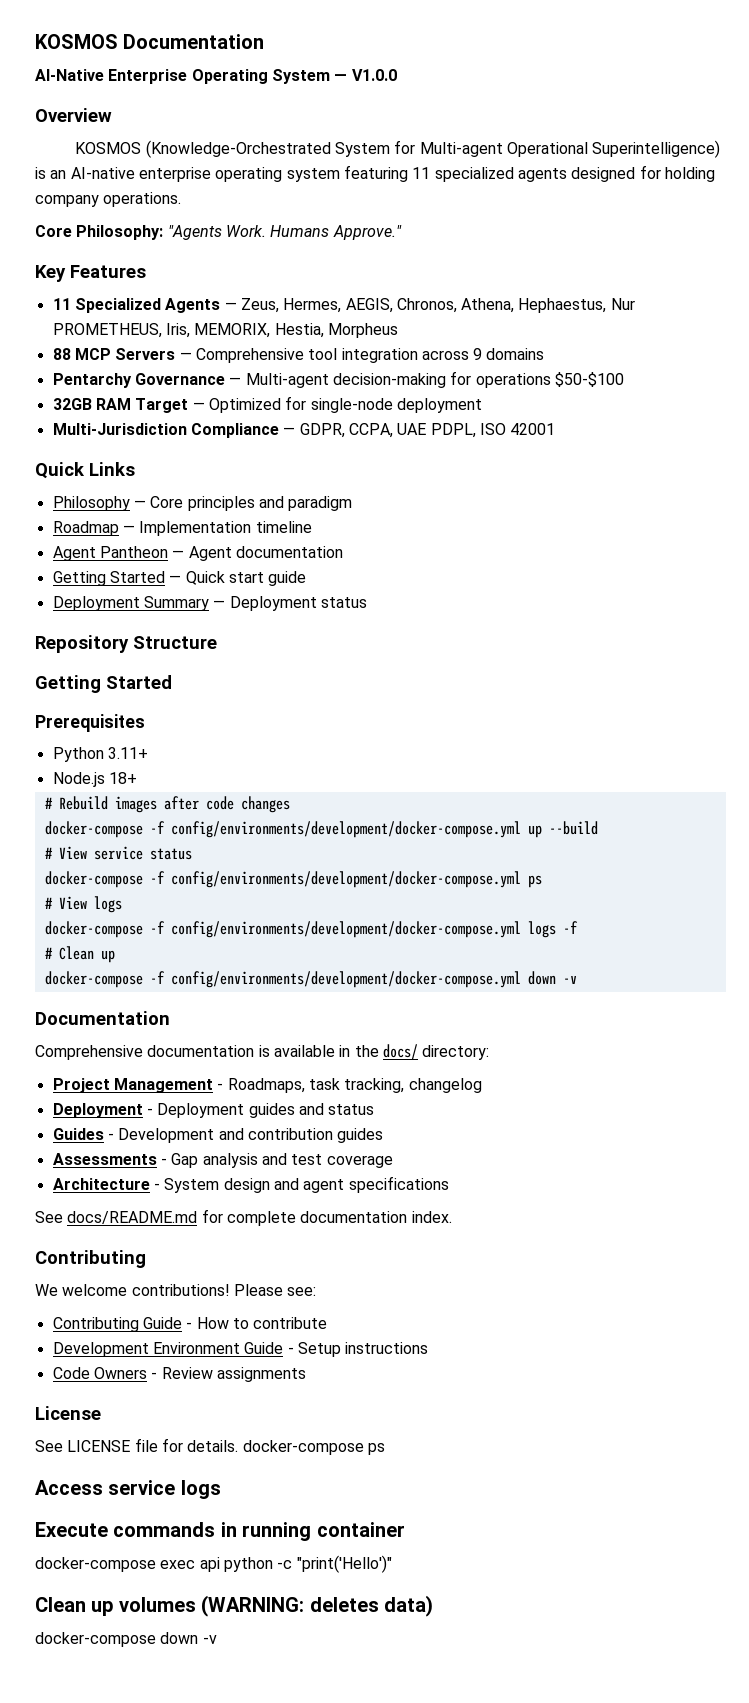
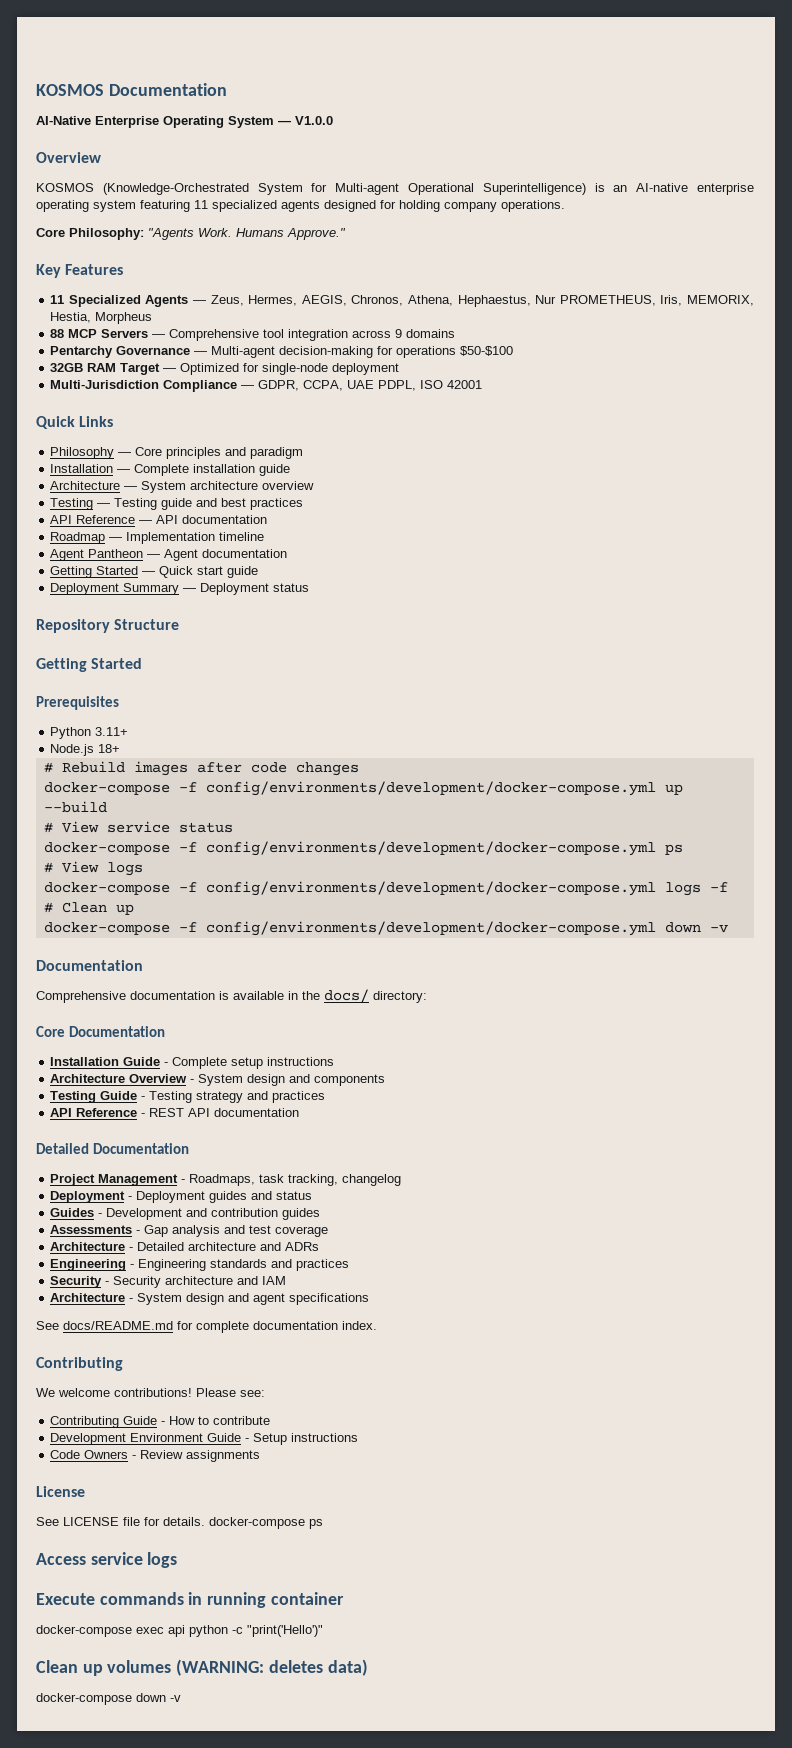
+ Installation — Complete installation guide
+ Architecture — System architecture overview
+ Testing — Testing guide and best practices
+ API Reference — API documentation
+ Core Documentation
+ Installation Guide - Complete setup instructions
+ Architecture Overview - System design and components
+ Testing Guide - Testing strategy and practices
+ API Reference - REST API documentation
+ Detailed Documentation
+ Architecture - Detailed architecture and ADRs
+ Engineering - Engineering standards and practices
+ Security - Security architecture and IAM

